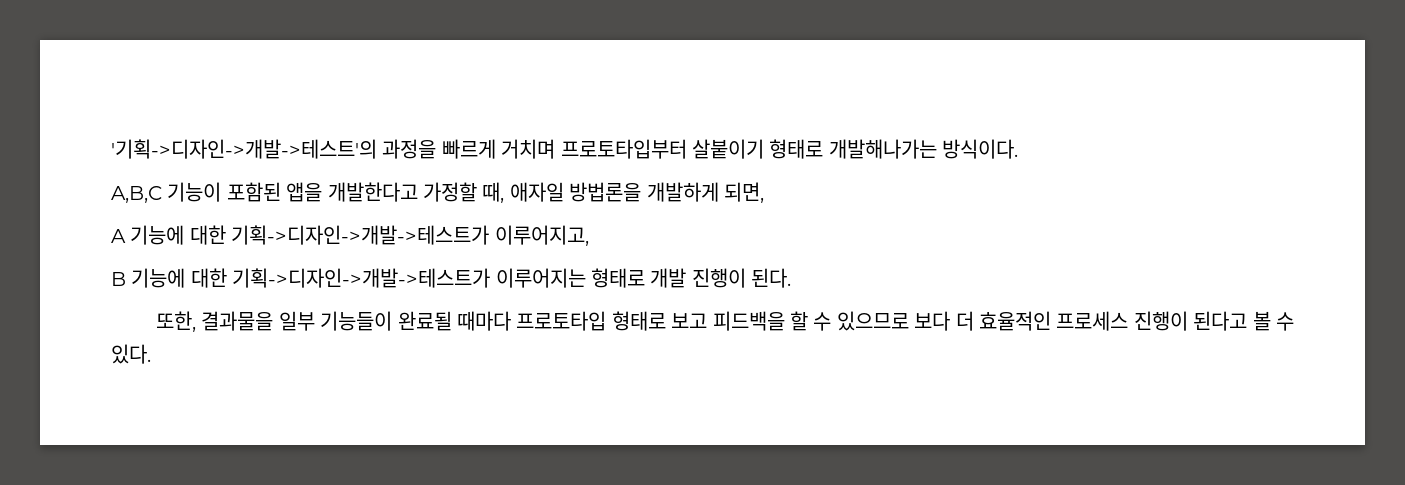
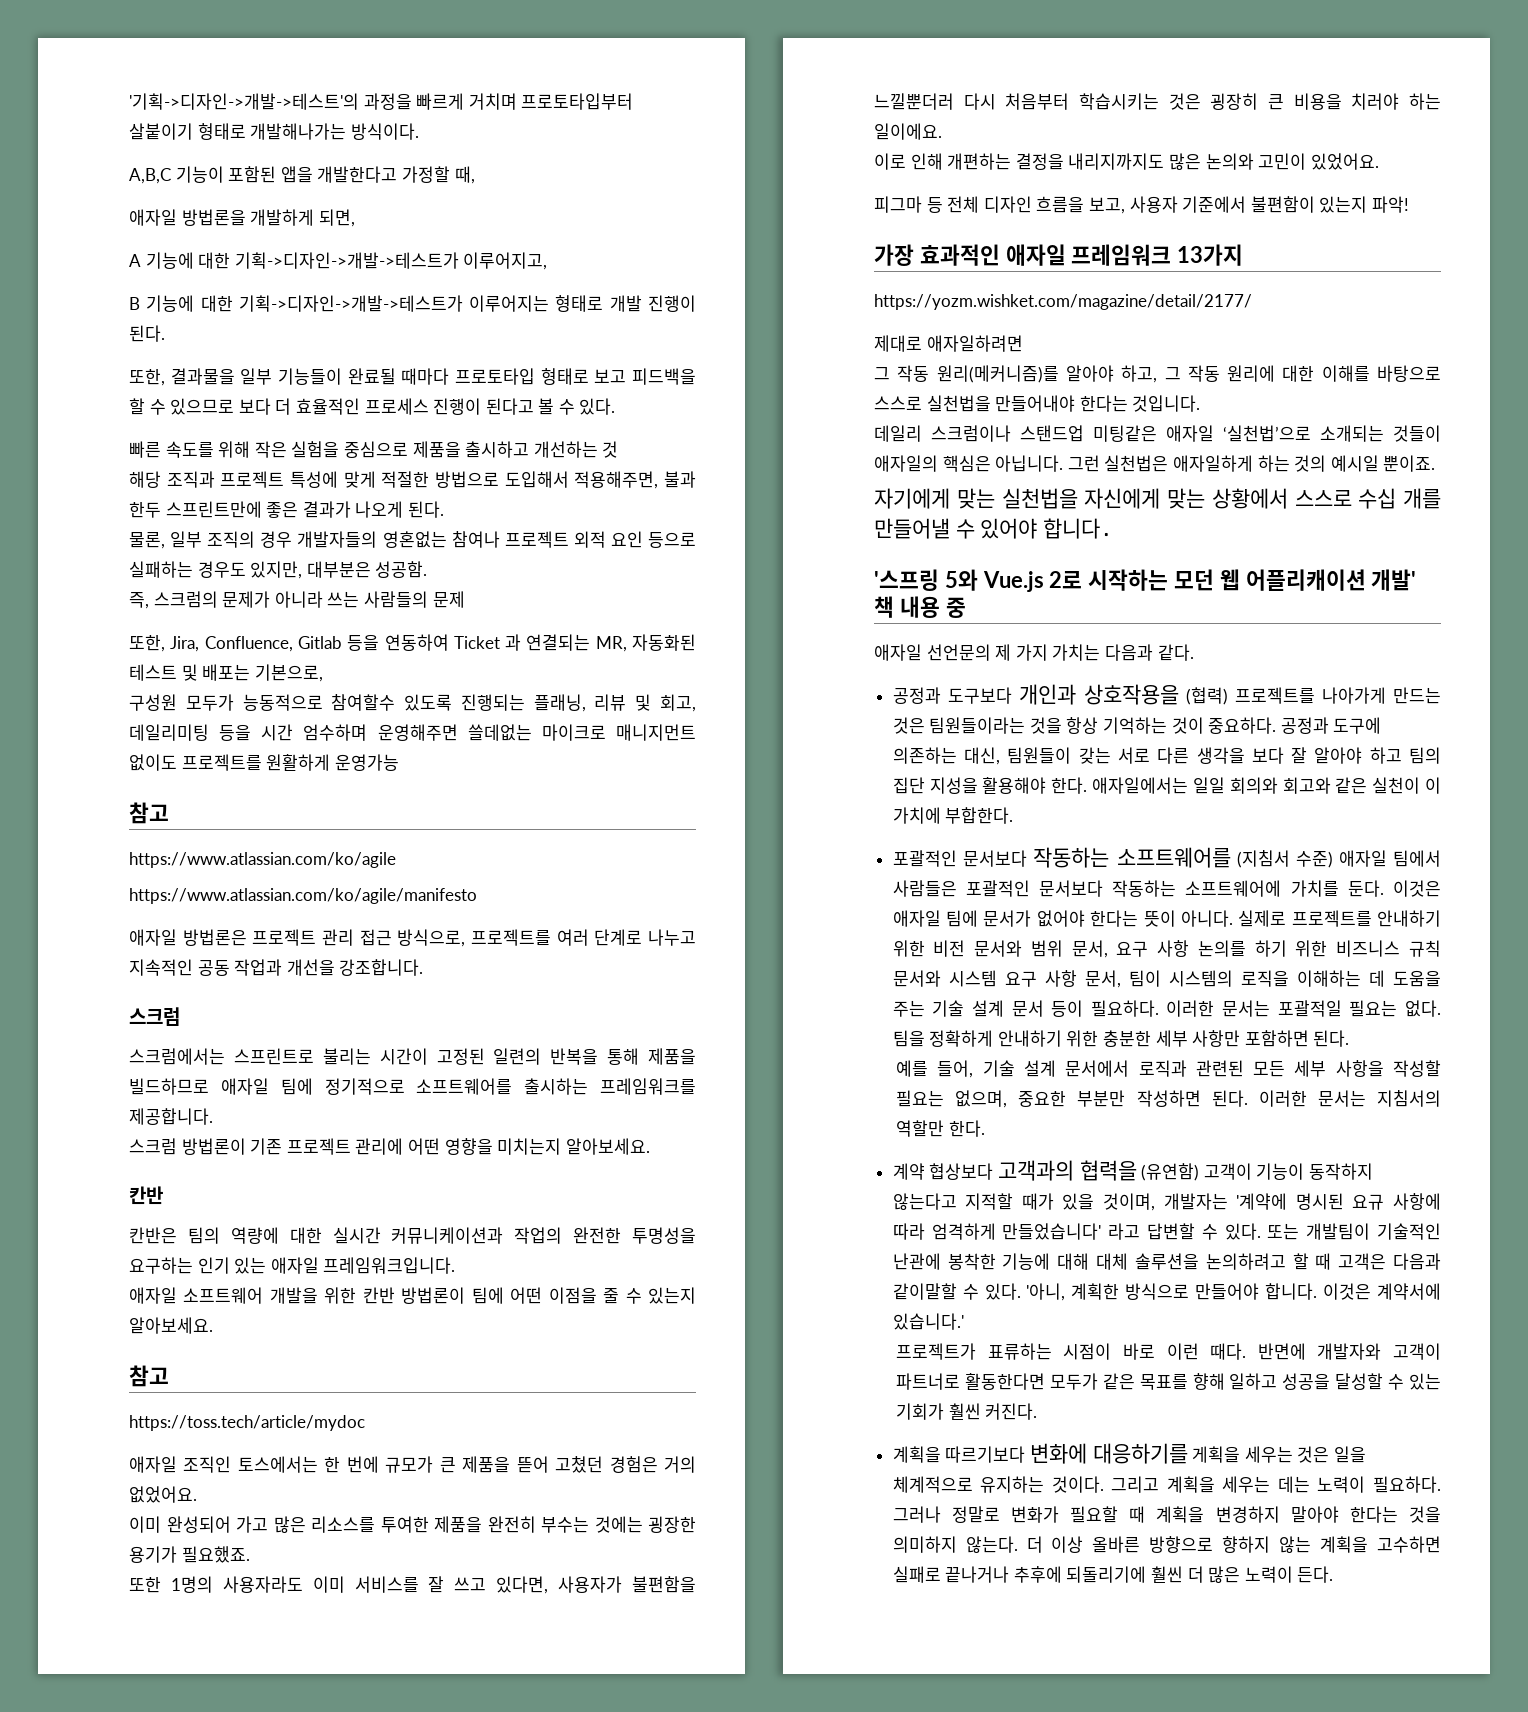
- A,B,C 기능이 포함된 앱을 개발한다고 가정할 때, 애자일 방법론을 개발하게 되면,
+ A,B,C 기능이 포함된 앱을 개발한다고 가정할 때,
+ 애자일 방법론을 개발하게 되면,
+ 빠른 속도를 위해 작은 실험을 중심으로 제품을 출시하고 개선하는 것
+ 해당 조직과 프로젝트 특성에 맞게 적절한 방법으로 도입해서 적용해주면, 불과 한두 스프린트만에 좋은 결과가 나오게 된다.
+ 물론, 일부 조직의 경우 개발자들의 영혼없는 참여나 프로젝트 외적 요인 등으로 실패하는 경우도 있지만, 대부분은 성공함.
+ 즉, 스크럼의 문제가 아니라 쓰는 사람들의 문제
+ 또한, Jira, Confluence, Gitlab 등을 연동하여 Ticket 과 연결되는 MR, 자동화된 테스트 및 배포는 기본으로,
+ 구성원 모두가 능동적으로 참여할수 있도록 진행되는 플래닝, 리뷰 및 회고, 데일리미팅 등을 시간 엄수하며 운영해주면 쓸데없는 마이크로 매니지먼트 없이도 프로젝트를 원활하게 운영가능
+ 참고
+ https://www.atlassian.com/ko/agile
+ https://www.atlassian.com/ko/agile/manifesto
+ 애자일 방법론은 프로젝트 관리 접근 방식으로, 프로젝트를 여러 단계로 나누고 지속적인 공동 작업과 개선을 강조합니다.
+ 스크럼
+ 스크럼에서는 스프린트로 불리는 시간이 고정된 일련의 반복을 통해 제품을 빌드하므로 애자일 팀에 정기적으로 소프트웨어를 출시하는 프레임워크를 제공합니다.
+ 스크럼 방법론이 기존 프로젝트 관리에 어떤 영향을 미치는지 알아보세요.
+ 칸반
+ 칸반은 팀의 역량에 대한 실시간 커뮤니케이션과 작업의 완전한 투명성을 요구하는 인기 있는 애자일 프레임워크입니다.
+ 애자일 소프트웨어 개발을 위한 칸반 방법론이 팀에 어떤 이점을 줄 수 있는지 알아보세요.
+ 참고
+ https://toss.tech/article/mydoc
+ 애자일 조직인 토스에서는 한 번에 규모가 큰 제품을 뜯어 고쳤던 경험은 거의 없었어요.
+ 이미 완성되어 가고 많은 리소스를 투여한 제품을 완전히 부수는 것에는 굉장한 용기가 필요했죠.
+ 또한 1명의 사용자라도 이미 서비스를 잘 쓰고 있다면, 사용자가 불편함을 느낄뿐더러 다시 처음부터 학습시키는 것은 굉장히 큰 비용을 치러야 하는 일이에요.
+ 이로 인해 개편하는 결정을 내리지까지도 많은 논의와 고민이 있었어요.
+ 피그마 등 전체 디자인 흐름을 보고, 사용자 기준에서 불편함이 있는지 파악!
+ 가장 효과적인 애자일 프레임워크 13가지
+ https://yozm.wishket.com/magazine/detail/2177/
+ 제대로 애자일하려면
+ 그 작동 원리(메커니즘)를 알아야 하고, 그 작동 원리에 대한 이해를 바탕으로 스스로 실천법을 만들어내야 한다는 것입니다.
+ 데일리 스크럼이나 스탠드업 미팅같은 애자일 ‘실천법’으로 소개되는 것들이 애자일의 핵심은 아닙니다. 그런 실천법은 애자일하게 하는 것의 예시일 뿐이죠.
+ 자기에게 맞는 실천법을 자신에게 맞는 상황에서 스스로 수십 개를 만들어낼 수 있어야 합니다.
+ '스프링 5와 Vue.js 2로 시작하는 모던 웹 어플리캐이션 개발' 책 내용 중
+ 애자일 선언문의 제 가지 가치는 다음과 같다.
+ 공정과 도구보다 개인과 상호작용을 (협력) 프로젝트를 나아가게 만드는 것은 팀원들이라는 것을 항상 기억하는 것이 중요하다. 공정과 도구에 의존하는 대신, 팀원들이 갖는 서로 다른 생각을 보다 잘 알아야 하고 팀의 집단 지성을 활용해야 한다. 애자일에서는 일일 회의와 회고와 같은 실천이 이 가치에 부합한다.
+ 포괄적인 문서보다 작동하는 소프트웨어를 (지침서 수준) 애자일 팀에서 사람들은 포괄적인 문서보다 작동하는 소프트웨어에 가치를 둔다. 이것은 애자일 팀에 문서가 없어야 한다는 뜻이 아니다. 실제로 프로젝트를 안내하기 위한 비전 문서와 범위 문서, 요구 사항 논의를 하기 위한 비즈니스 규칙 문서와 시스템 요구 사항 문서, 팀이 시스템의 로직을 이해하는 데 도움을 주는 기술 설계 문서 등이 필요하다. 이러한 문서는 포괄적일 필요는 없다. 팀을 정확하게 안내하기 위한 충분한 세부 사항만 포함하면 된다.
+ 예를 들어, 기술 설계 문서에서 로직과 관련된 모든 세부 사항을 작성할 필요는 없으며, 중요한 부분만 작성하면 된다. 이러한 문서는 지침서의 역할만 한다.
+ 계약 협상보다 고객과의 협력을 (유연함) 고객이 기능이 동작하지 않는다고 지적할 때가 있을 것이며, 개발자는 '계약에 명시된 요규 사항에 따라 엄격하게 만들었습니다' 라고 답변할 수 있다. 또는 개발팀이 기술적인 난관에 봉착한 기능에 대해 대체 솔루션을 논의하려고 할 때 고객은 다음과 같이말할 수 있다. '아니, 계획한 방식으로 만들어야 합니다. 이것은 계약서에 있습니다.'
+ 프로젝트가 표류하는 시점이 바로 이런 때다. 반면에 개발자와 고객이 파트너로 활동한다면 모두가 같은 목표를 향해 일하고 성공을 달성할 수 있는 기회가 훨씬 커진다.
+ 계획을 따르기보다 변화에 대응하기를 게획을 세우는 것은 일을 체계적으로 유지하는 것이다. 그리고 계획을 세우는 데는 노력이 필요하다. 그러나 정말로 변화가 필요할 때 계획을 변경하지 말아야 한다는 것을 의미하지 않는다. 더 이상 올바른 방향으로 향하지 않는 계획을 고수하면 실패로 끝나거나 추후에 되돌리기에 훨씬 더 많은 노력이 든다.

